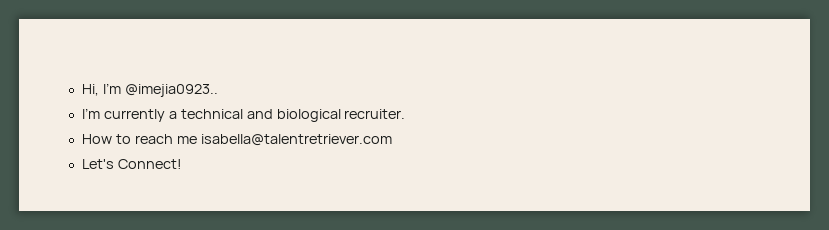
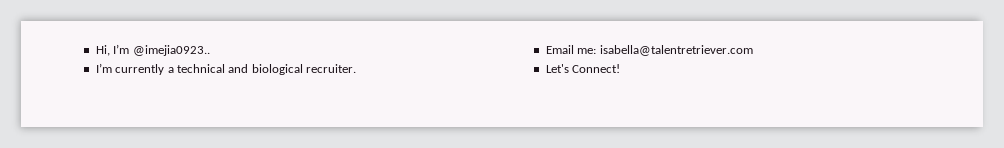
- How to reach me isabella@talentretriever.com
+ Email me: isabella@talentretriever.com

